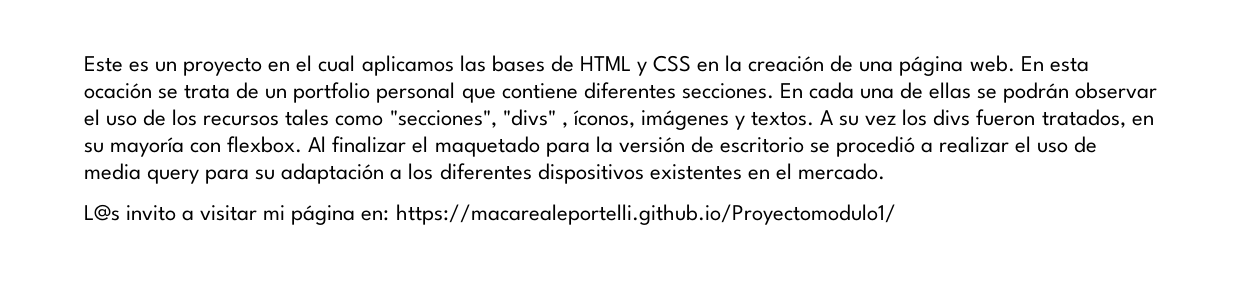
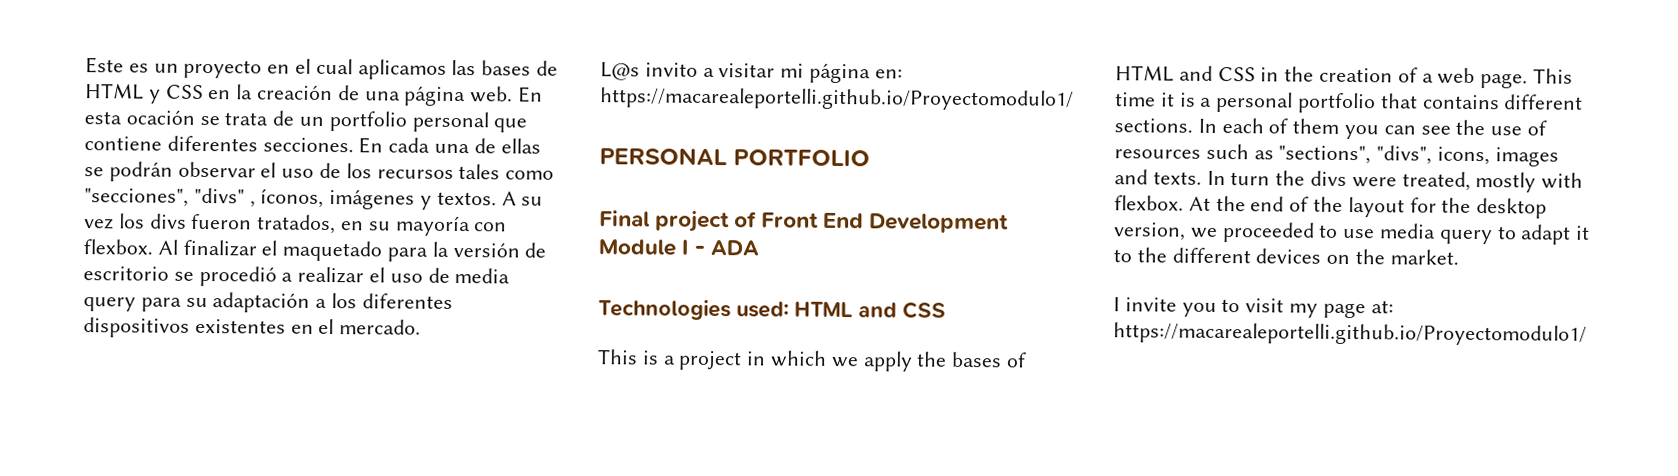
+ PERSONAL PORTFOLIO
+ Final project of Front End Development Module I - ADA
+ Technologies used: HTML and CSS
+ This is a project in which we apply the bases of HTML and CSS in the creation of a web page. This time it is a personal portfolio that contains different sections. In each of them you can see the use of resources such as "sections", "divs", icons, images and texts. In turn the divs were treated, mostly with flexbox. At the end of the layout for the desktop version, we proceeded to use media query to adapt it to the different devices on the market.
+ I invite you to visit my page at: https://macarealeportelli.github.io/Proyectomodulo1/

